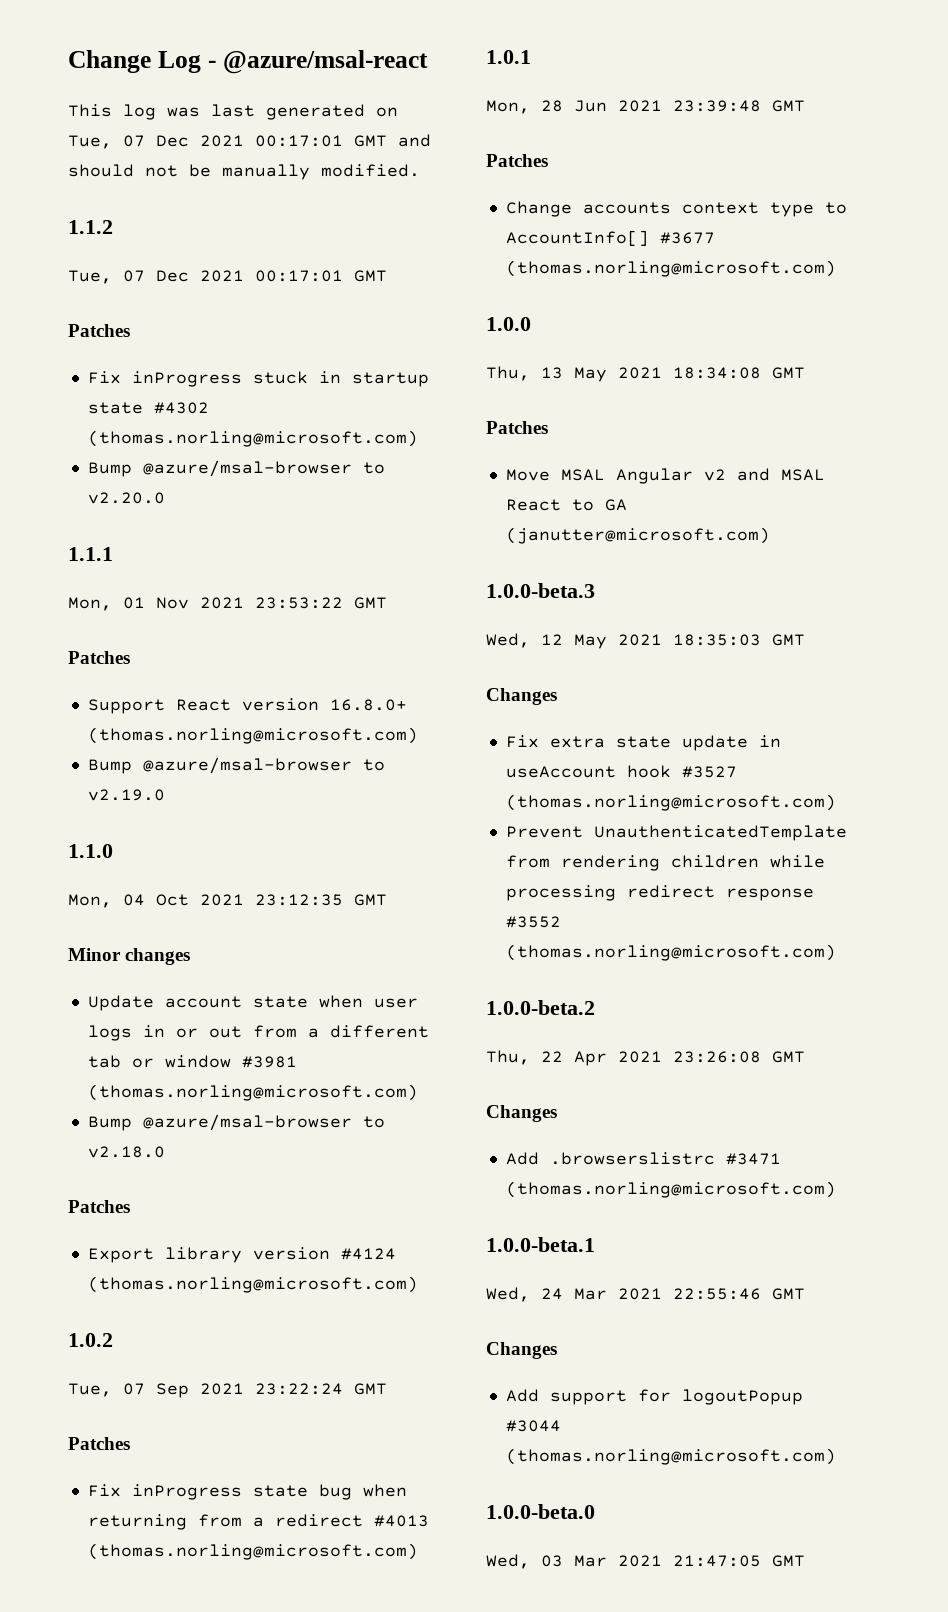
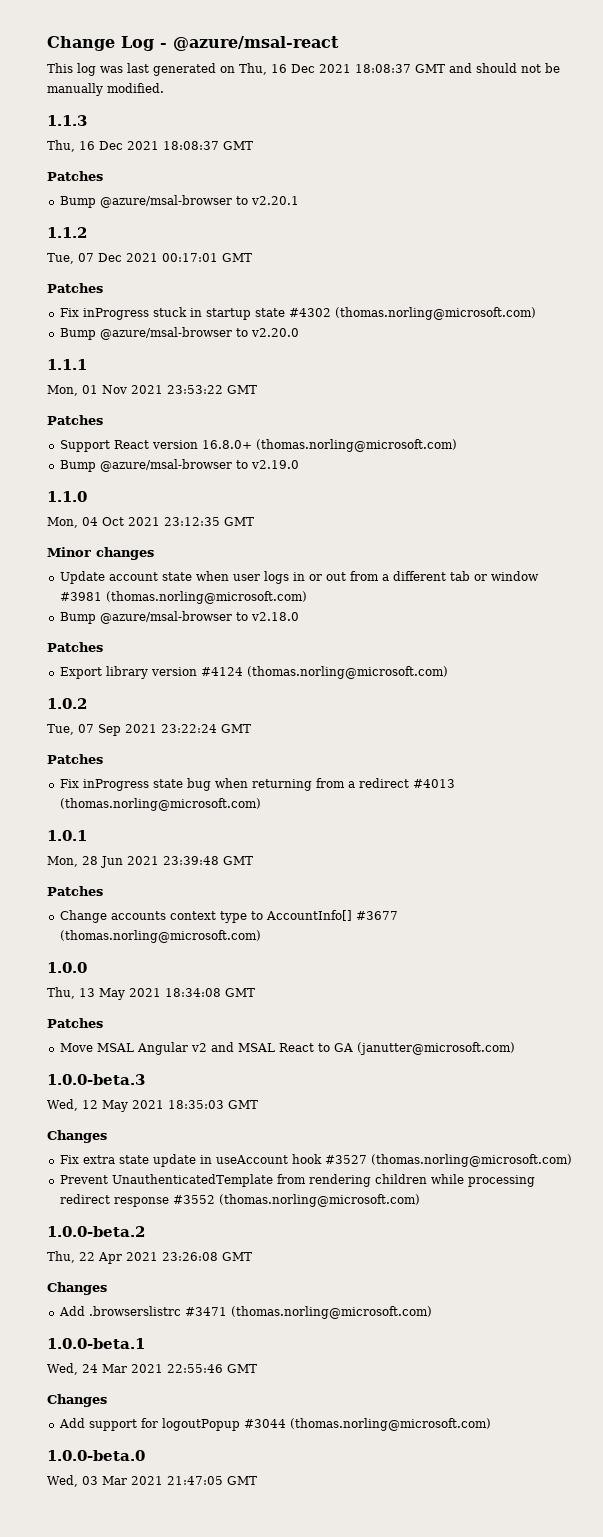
- This log was last generated on Tue, 07 Dec 2021 00:17:01 GMT and should not be manually modified.
+ This log was last generated on Thu, 16 Dec 2021 18:08:37 GMT and should not be manually modified.
+ 1.1.3
+ Thu, 16 Dec 2021 18:08:37 GMT
+ Patches
+ Bump @azure/msal-browser to v2.20.1

